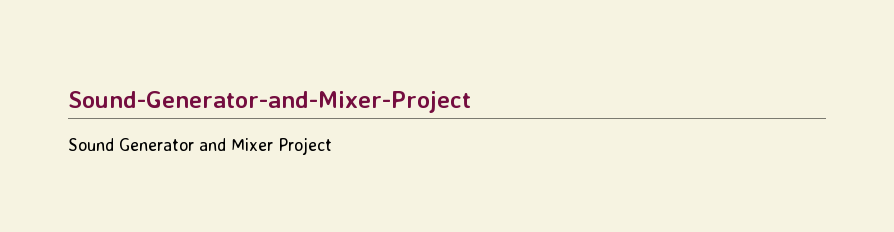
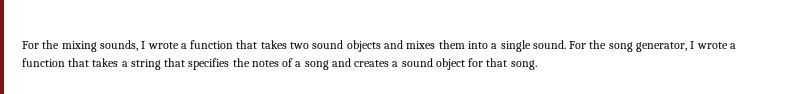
- Sound-Generator-and-Mixer-Project
- Sound Generator and Mixer Project
+ For the mixing sounds, I wrote a function that takes two sound objects and mixes them into a single sound. For the song generator, I wrote a function that takes a string that specifies the notes of a song and creates a sound object for that song.

